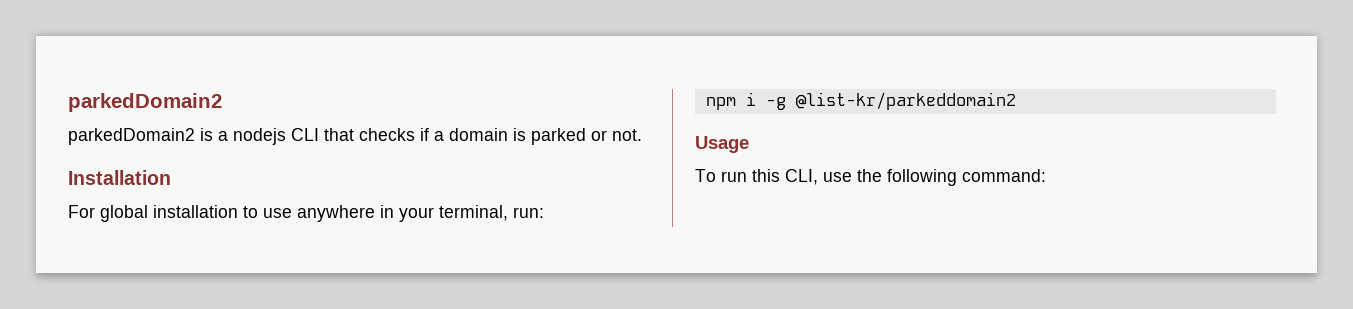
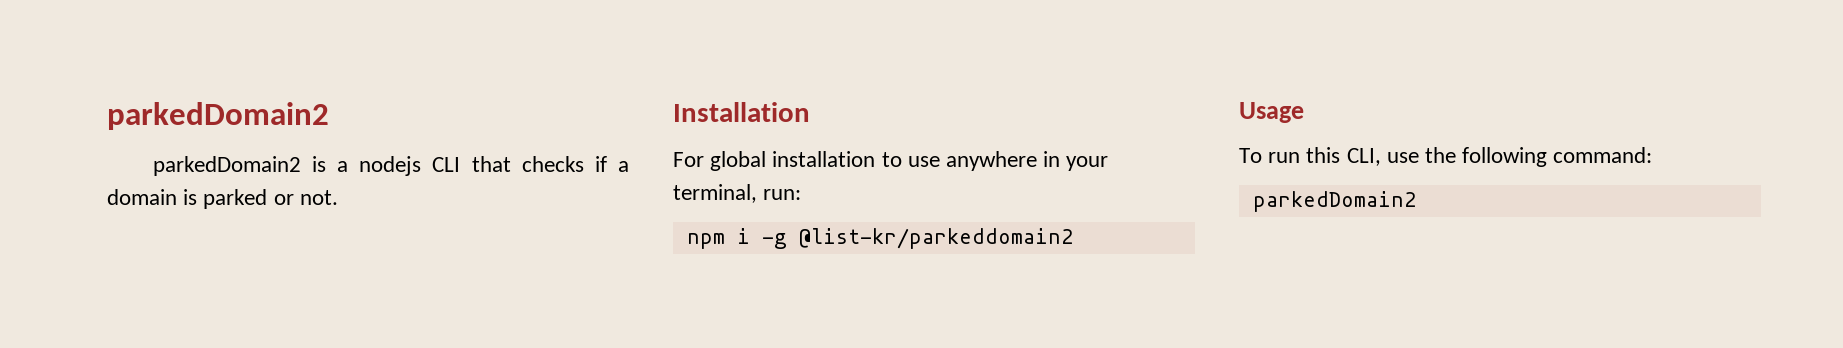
  To run this CLI, use the following command:
+ parkedDomain2

